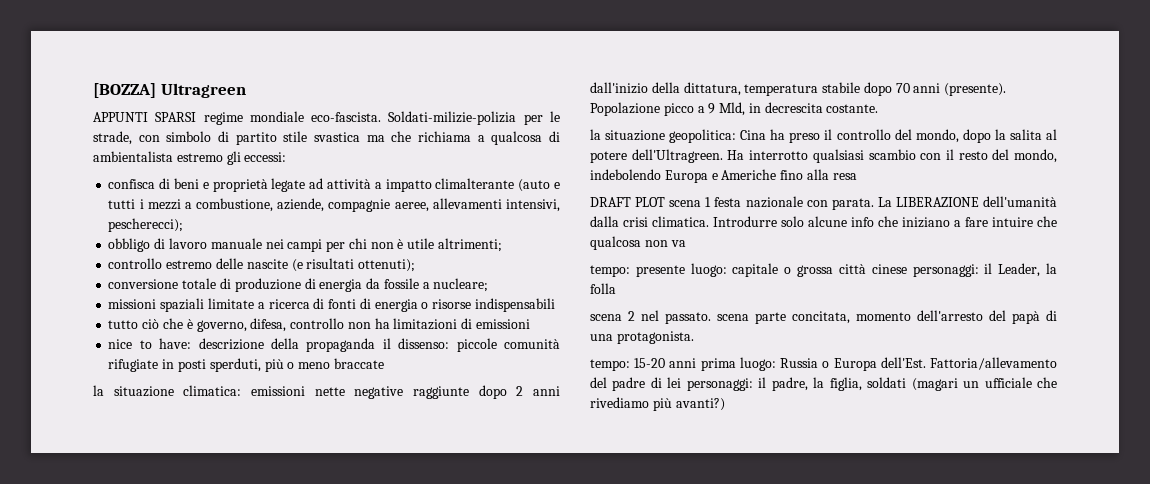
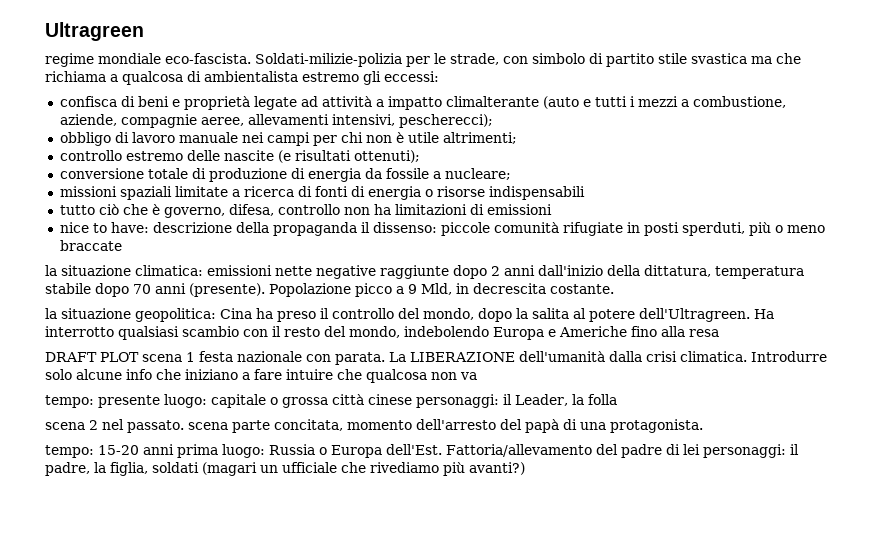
- [BOZZA] Ultragreen
+ Ultragreen
- APPUNTI SPARSI regime mondiale eco-fascista.
+ regime mondiale eco-fascista.

